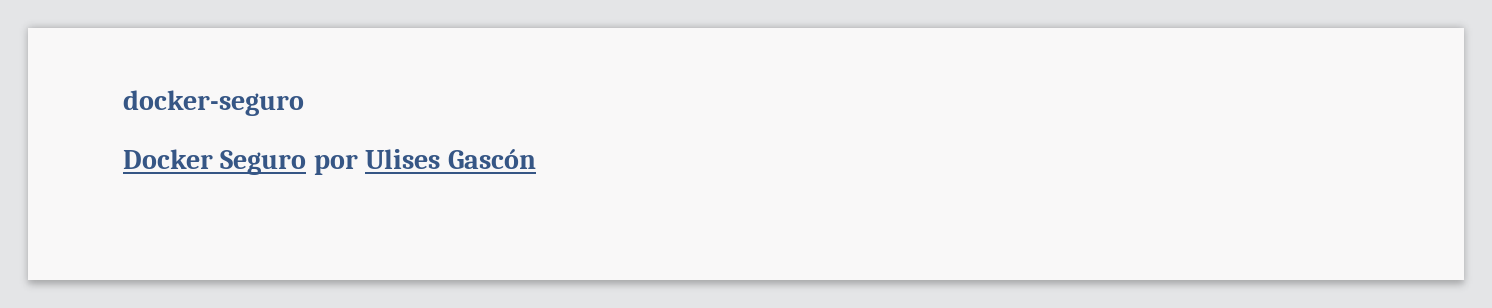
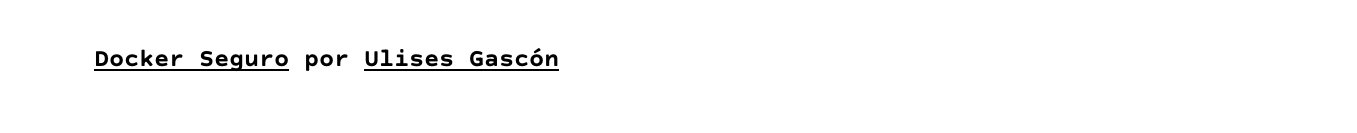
- docker-seguro

